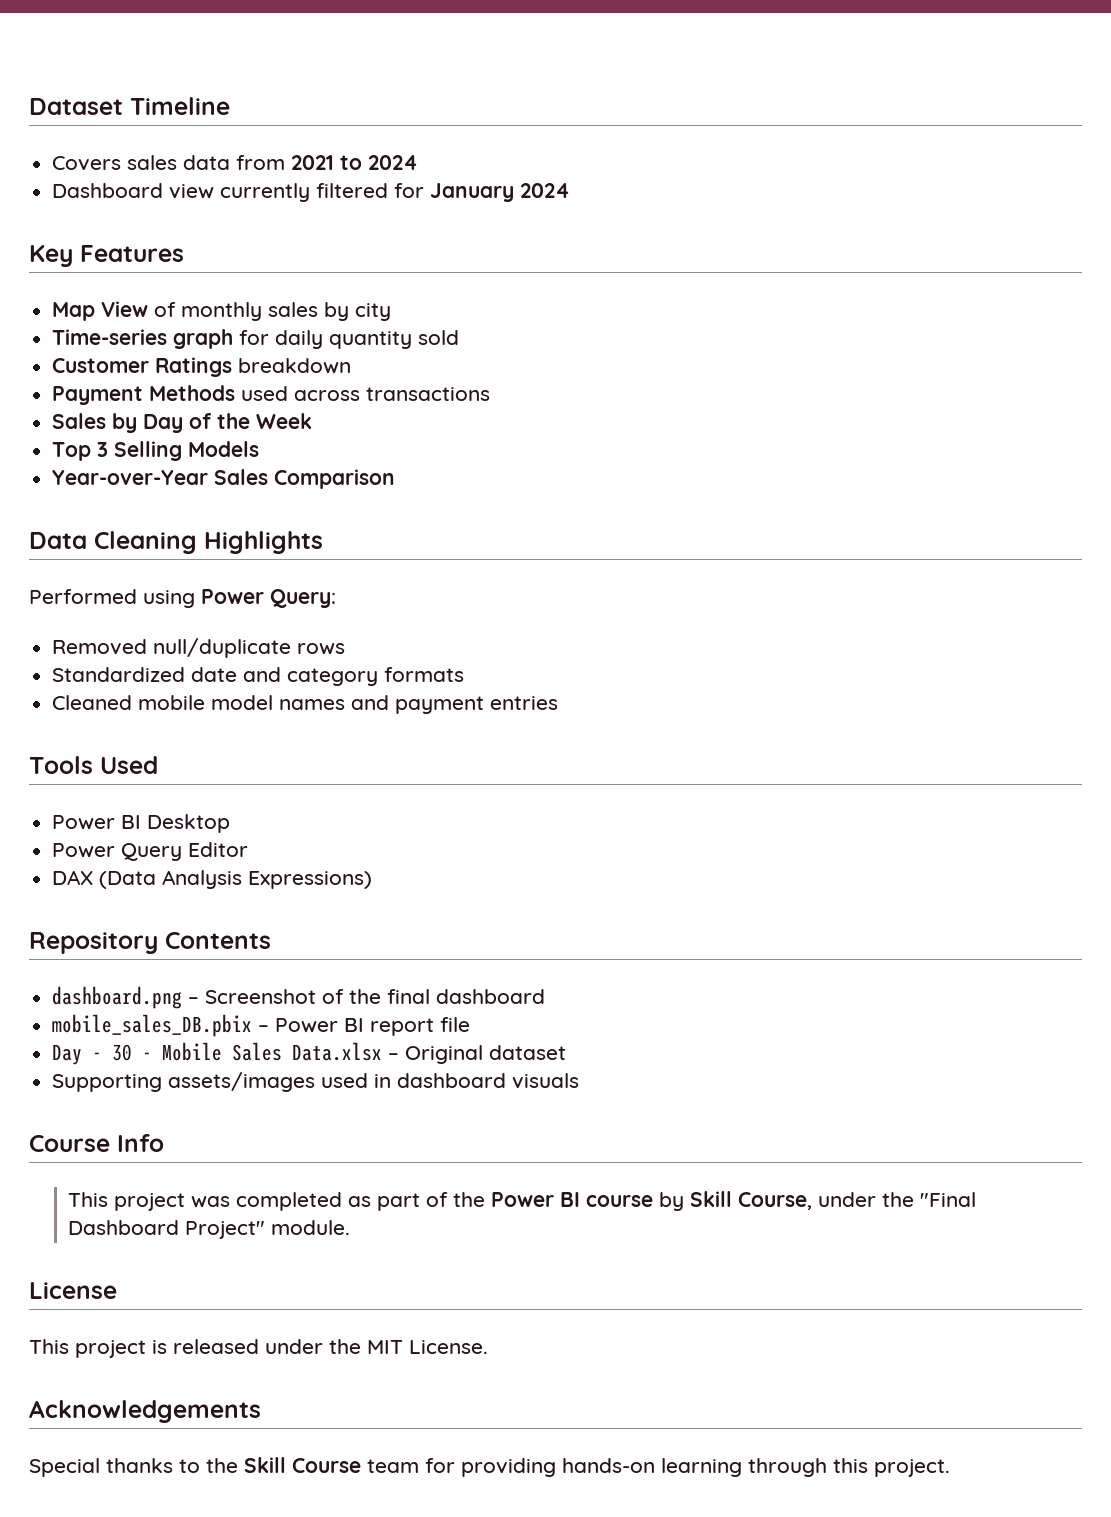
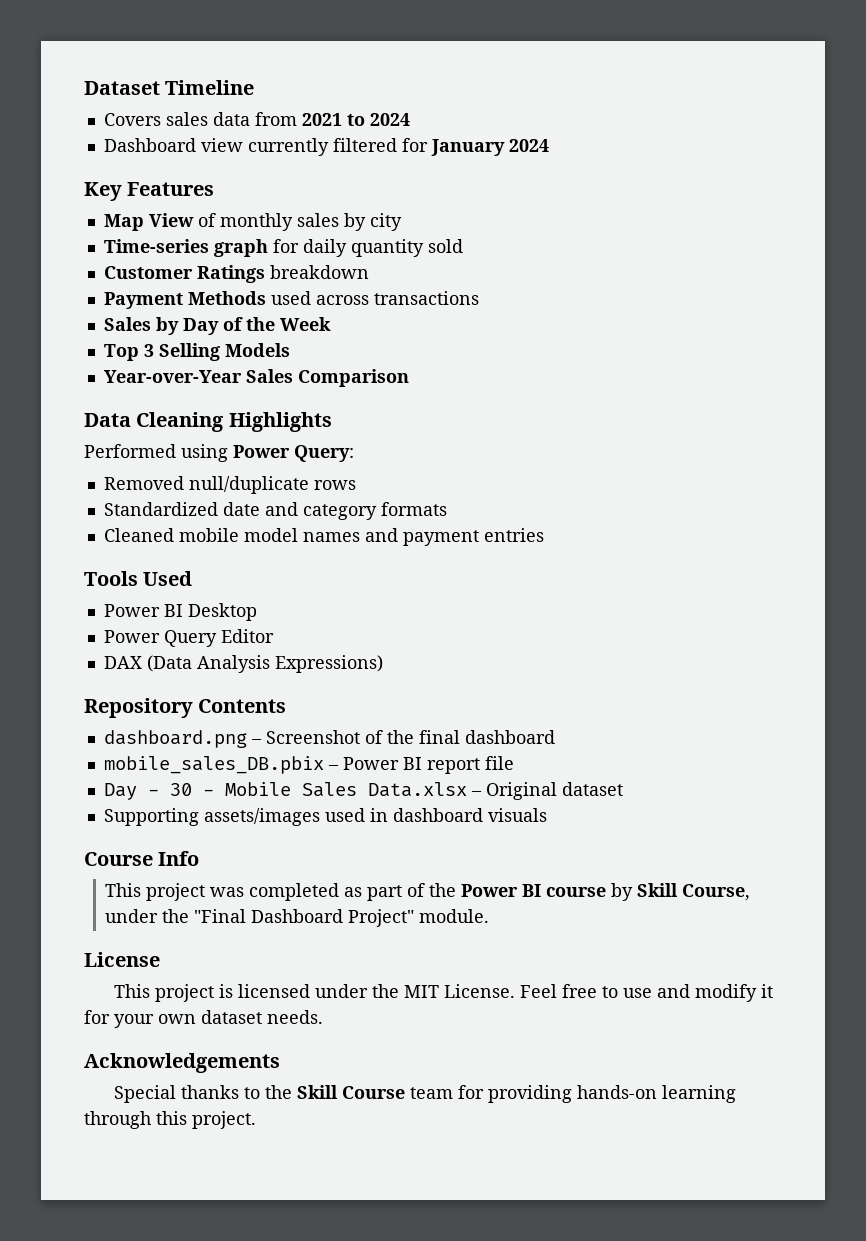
- This project is released under the MIT License.
+ This project is licensed under the MIT License. Feel free to use and modify it for your own dataset needs.

